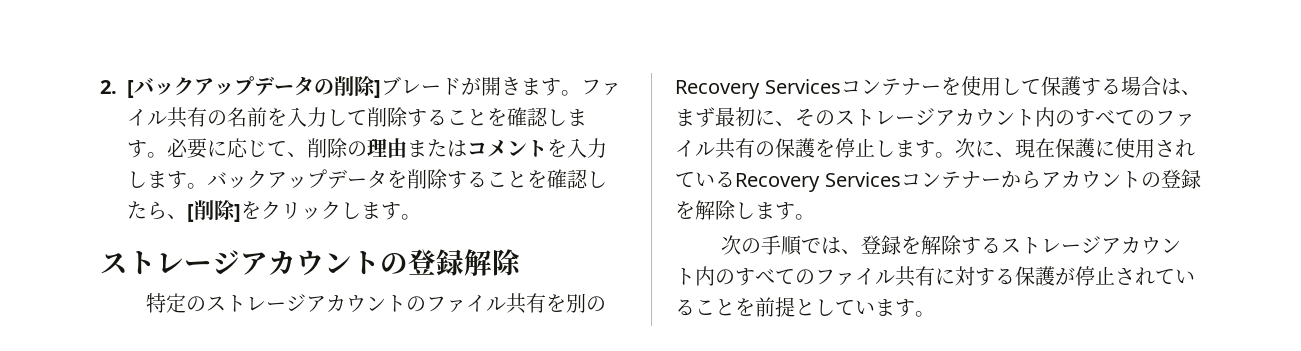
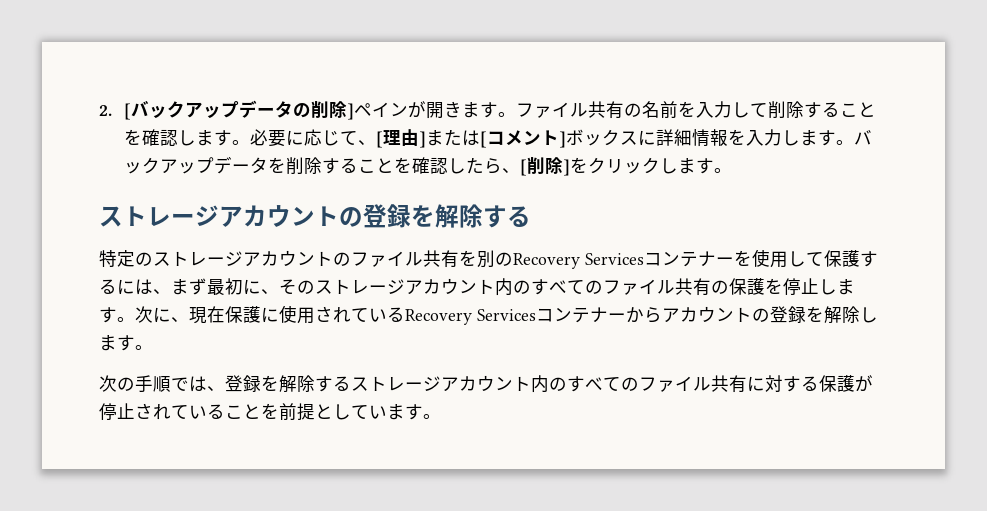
- 2. [バックアップデータの削除]ブレードが開きます。
+ 2. [バックアップデータの削除]ペインが開きます。
- 必要に応じて、削除の理由またはコメントを入力します。
+ 必要に応じて、[理由]または[コメント]ボックスに詳細情報を入力します。
- ストレージアカウントの登録解除
+ ストレージアカウントの登録を解除する
- 特定のストレージアカウントのファイル共有を別のRecovery Servicesコンテナーを使用して保護する場合は、まず最初に、そのストレージアカウント内のすべてのファイル共有の保護を停止します。
+ 特定のストレージアカウントのファイル共有を別のRecovery Servicesコンテナーを使用して保護するには、まず最初に、そのストレージアカウント内のすべてのファイル共有の保護を停止します。

